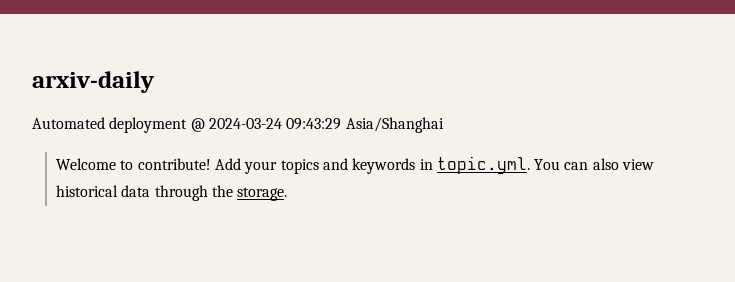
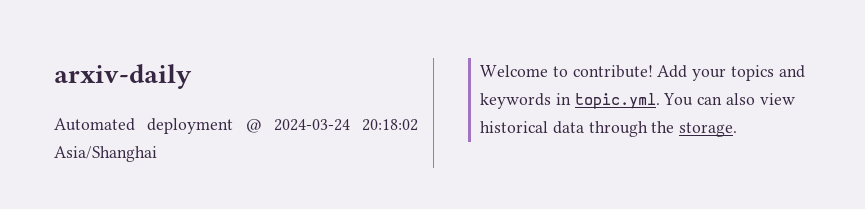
- Automated deployment @ 2024-03-24 09:43:29 Asia/Shanghai
+ Automated deployment @ 2024-03-24 20:18:02 Asia/Shanghai

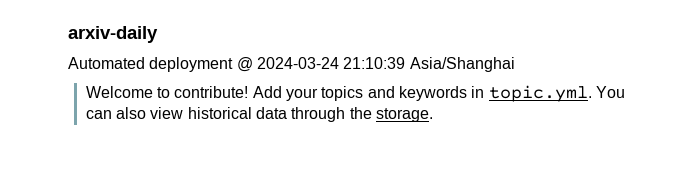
- Automated deployment @ 2024-03-24 20:18:02 Asia/Shanghai
+ Automated deployment @ 2024-03-24 21:10:39 Asia/Shanghai

